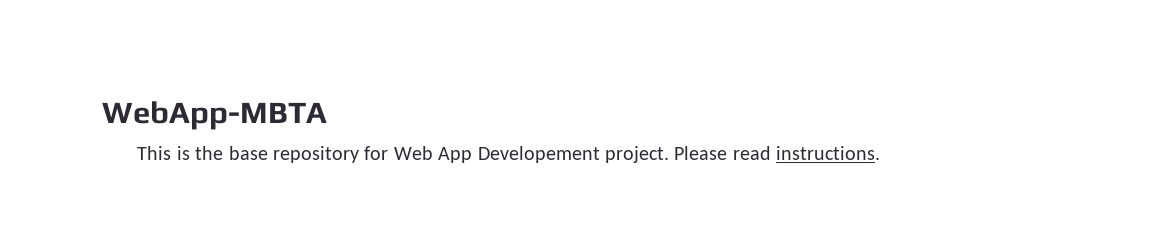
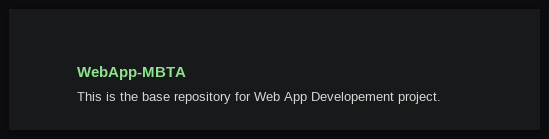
- Please read instructions.

